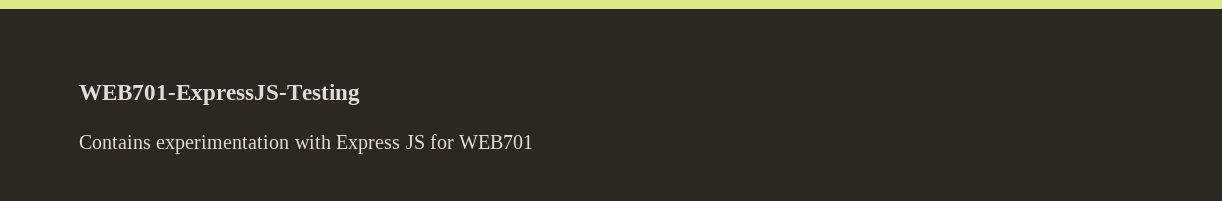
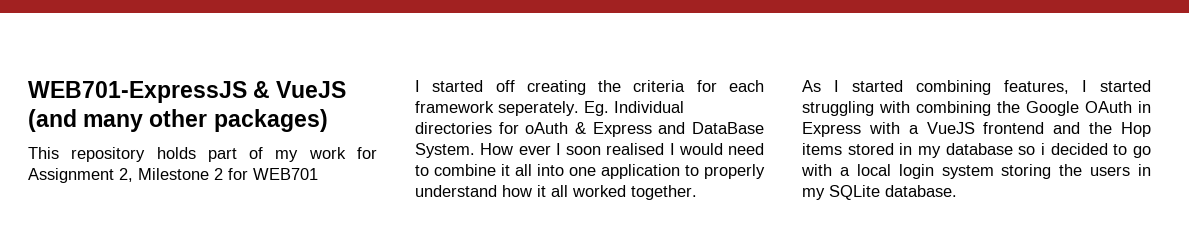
- WEB701-ExpressJS-Testing
- Contains experimentation with Express JS for WEB701
+ WEB701-ExpressJS & VueJS (and many other packages)
+ This repository holds part of my work for Assignment 2, Milestone 2 for WEB701
+ I started off creating the criteria for each framework seperately. Eg. Individual directories for oAuth & Express and DataBase System. How ever I soon realised I would need to combine it all into one application to properly understand how it all worked together.
+ As I started combining features, I started struggling with combining the Google OAuth in Express with a VueJS frontend and the Hop items stored in my database so i decided to go with a local login system storing the users in my SQLite database.

